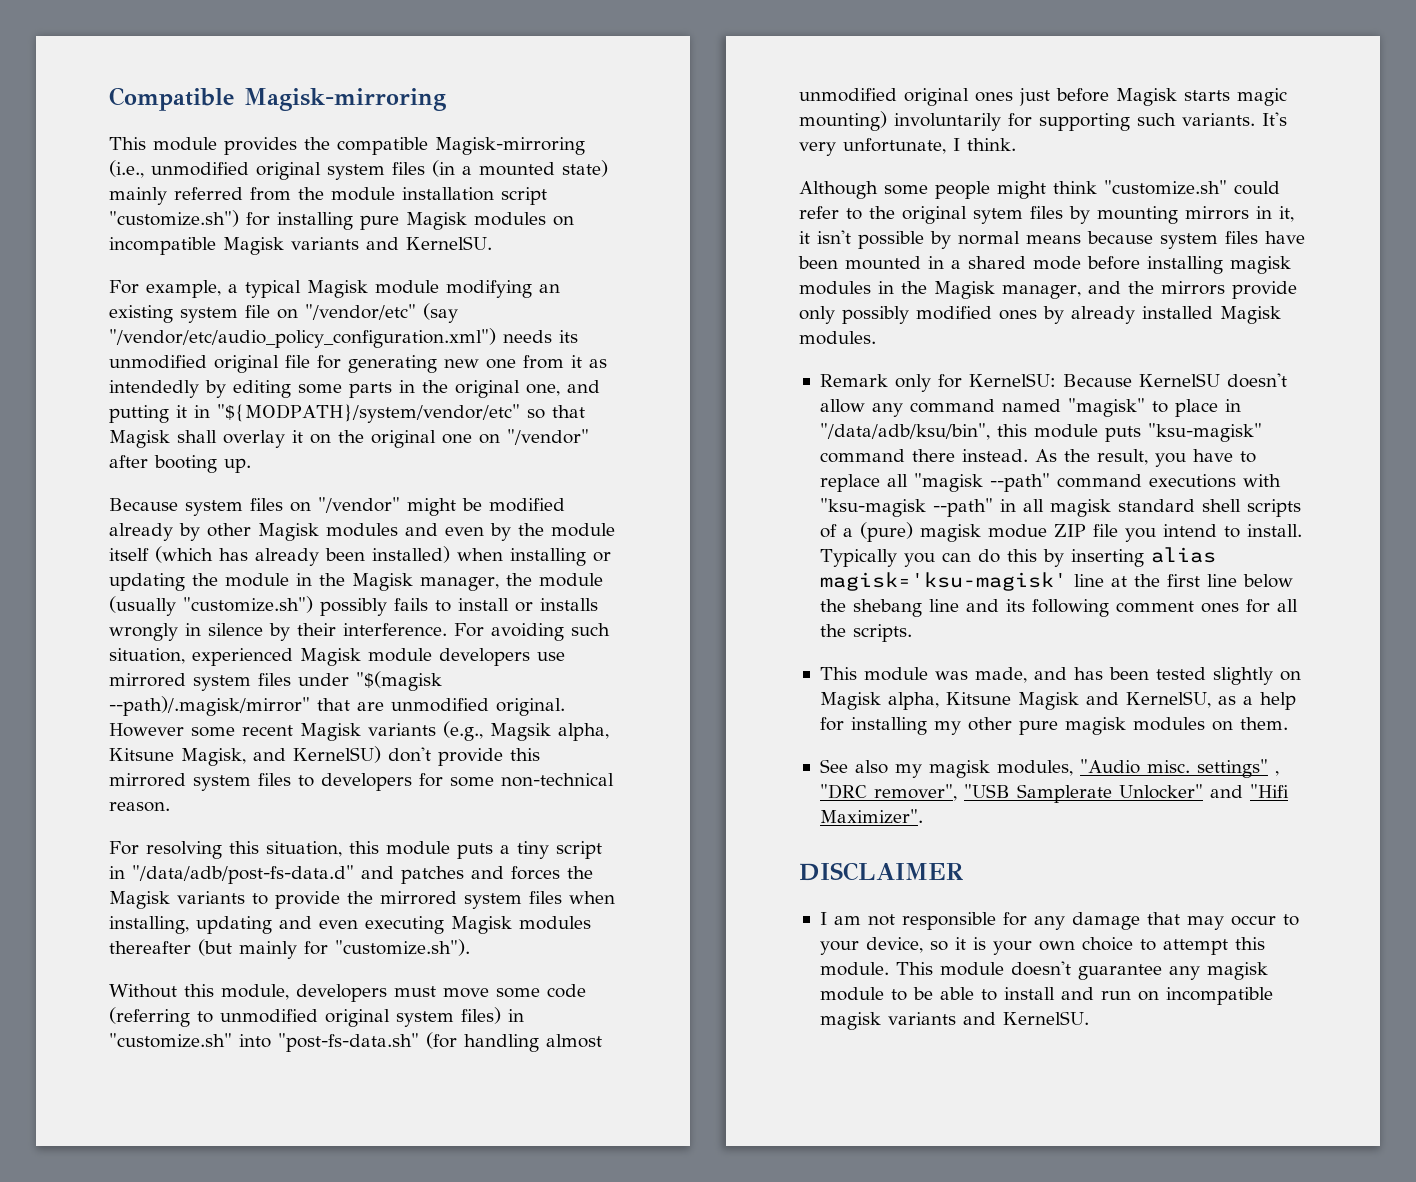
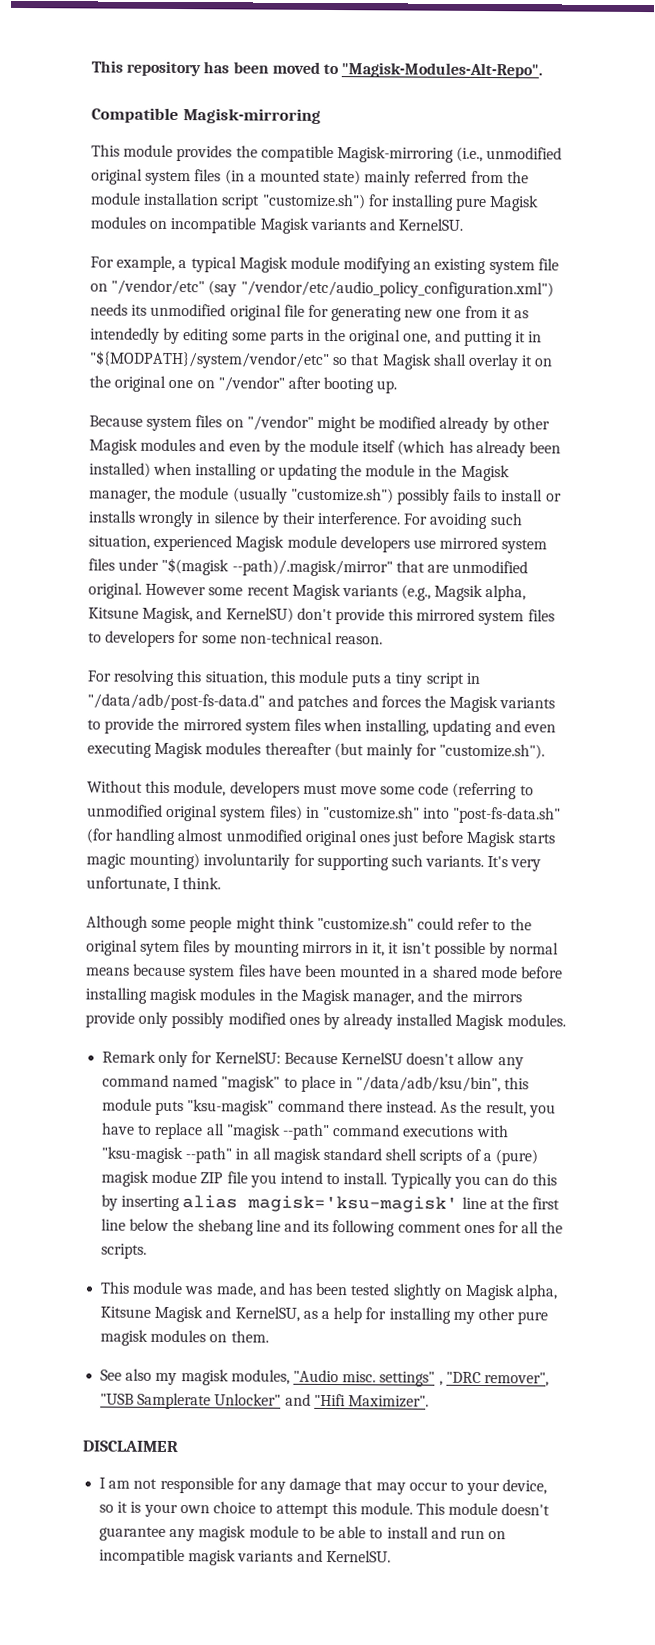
+ This repository has been moved to "Magisk-Modules-Alt-Repo".

